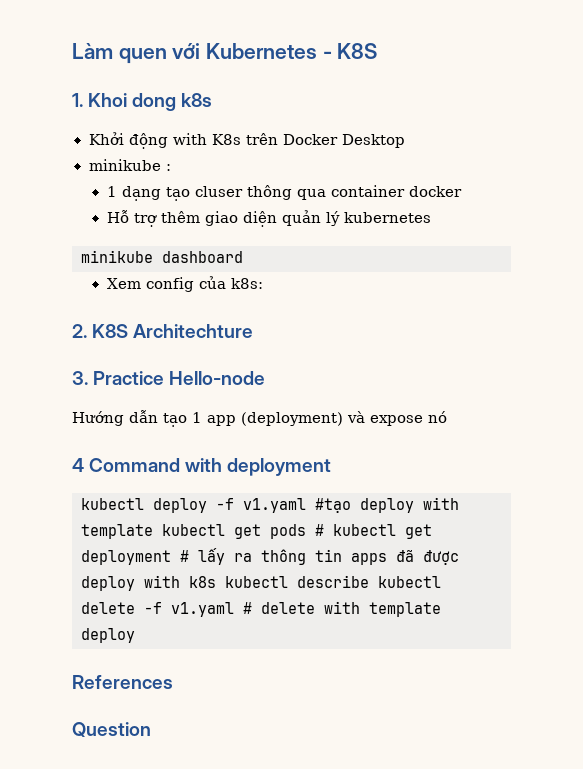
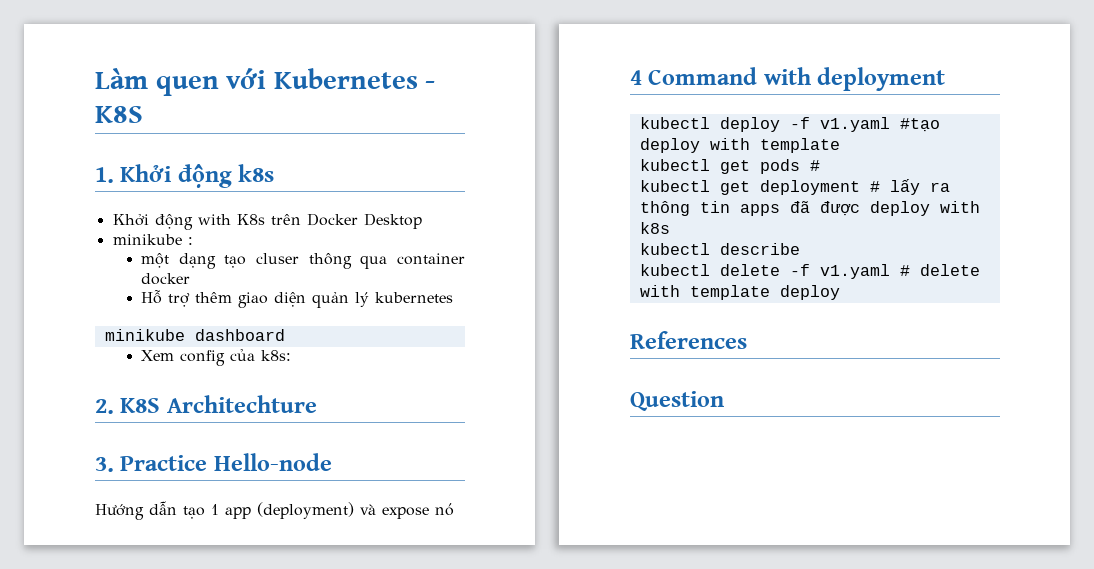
- 1. Khoi dong k8s
+ 1. Khởi động k8s
- 1 dạng tạo cluser thông qua container docker
+ một dạng tạo cluser thông qua container docker
- kubectl deploy -f v1.yaml #tạo deploy with template kubectl get pods # kubectl get deployment # lấy ra thông tin apps đã được deploy with k8s kubectl describe kubectl delete -f v1.yaml # delete with template deploy
+ kubectl deploy -f v1.yaml #tạo deploy with template
+ kubectl get pods #
+ kubectl get deployment # lấy ra thông tin apps đã được deploy with k8s
+ kubectl describe
+ kubectl delete -f v1.yaml # delete with template deploy

